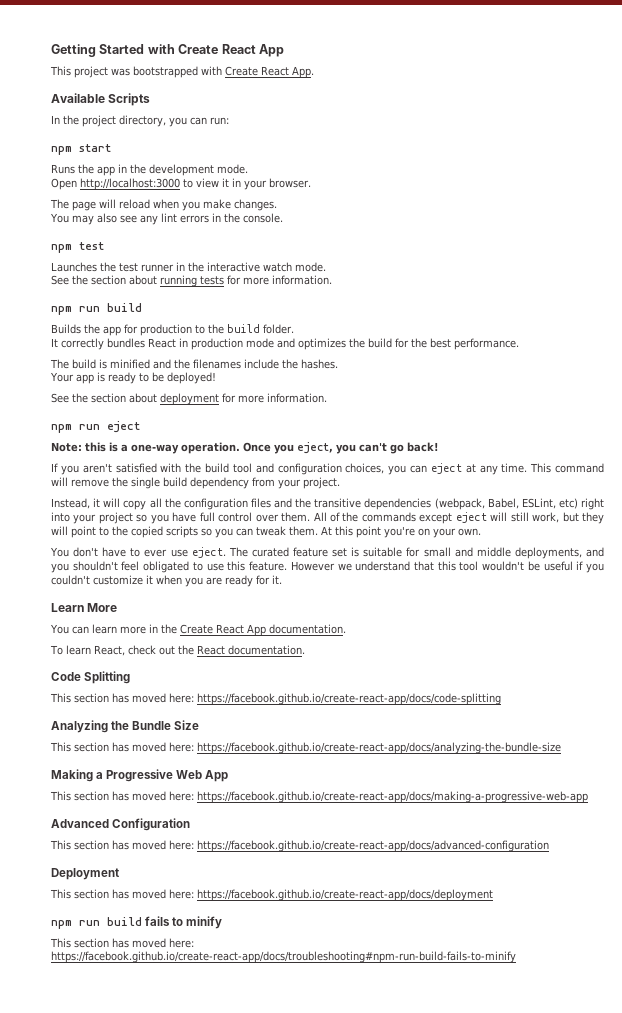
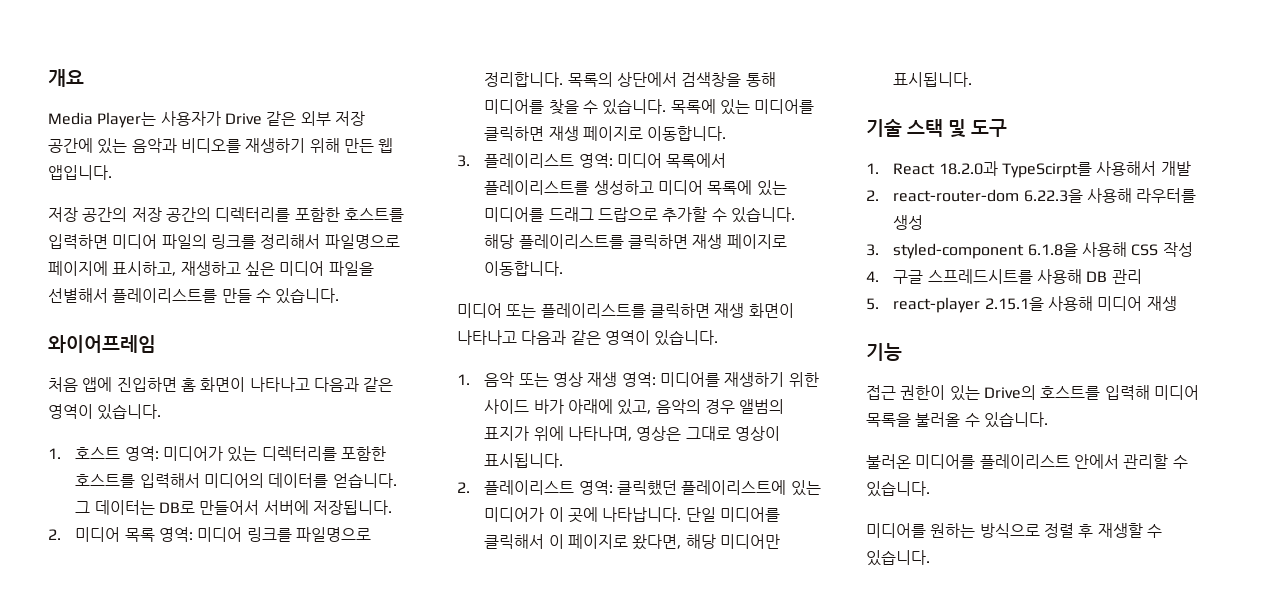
- Getting Started with Create React App
- This project was bootstrapped with Create React App.
- Available Scripts
- In the project directory, you can run:
- npm start
- Runs the app in the development mode.
- Open http://localhost:3000 to view it in your browser.
- The page will reload when you make changes.
- You may also see any lint errors in the console.
- npm test
- Launches the test runner in the interactive watch mode.
- See the section about running tests for more information.
- npm run build
- Builds the app for production to the build folder.
- It correctly bundles React in production mode and optimizes the build for the best performance.
- The build is minified and the filenames include the hashes.
- Your app is ready to be deployed!
- See the section about deployment for more information.
- npm run eject
- Note: this is a one-way operation. Once you eject, you can't go back!
- If you aren't satisfied with the build tool and configuration choices, you can eject at any time. This command will remove the single build dependency from your project.
- Instead, it will copy all the configuration files and the transitive dependencies (webpack, Babel, ESLint, etc) right into your project so you have full control over them. All of the commands except eject will still work, but they will point to the copied scripts so you can tweak them. At this point you're on your own.
- You don't have to ever use eject. The curated feature set is suitable for small and middle deployments, and you shouldn't feel obligated to use this feature. However we understand that this tool wouldn't be useful if you couldn't customize it when you are ready for it.
- Learn More
- You can learn more in the Create React App documentation.
- To learn React, check out the React documentation.
- Code Splitting
- This section has moved here: https://facebook.github.io/create-react-app/docs/code-splitting
- Analyzing the Bundle Size
- This section has moved here: https://facebook.github.io/create-react-app/docs/analyzing-the-bundle-size
- Making a Progressive Web App
- This section has moved here: https://facebook.github.io/create-react-app/docs/making-a-progressive-web-app
- Advanced Configuration
- This section has moved here: https://facebook.github.io/create-react-app/docs/advanced-configuration
- Deployment
- This section has moved here: https://facebook.github.io/create-react-app/docs/deployment
- npm run build fails to minify
- This section has moved here: https://facebook.github.io/create-react-app/docs/troubleshooting#npm-run-build-fails-to-minify
+ 개요
+ Media Player는 사용자가 Drive 같은 외부 저장 공간에 있는 음악과 비디오를 재생하기 위해 만든 웹 앱입니다.
+ 저장 공간의 저장 공간의 디렉터리를 포함한 호스트를 입력하면 미디어 파일의 링크를 정리해서 파일명으로 페이지에 표시하고, 재생하고 싶은 미디어 파일을 선별해서 플레이리스트를 만들 수 있습니다.
+ 와이어프레임
+ 처음 앱에 진입하면 홈 화면이 나타나고 다음과 같은 영역이 있습니다.
+ 1. 호스트 영역: 미디어가 있는 디렉터리를 포함한 호스트를 입력해서 미디어의 데이터를 얻습니다. 그 데이터는 DB로 만들어서 서버에 저장됩니다.
+ 2. 미디어 목록 영역: 미디어 링크를 파일명으로 정리합니다. 목록의 상단에서 검색창을 통해 미디어를 찾을 수 있습니다. 목록에 있는 미디어를 클릭하면 재생 페이지로 이동합니다.
+ 3. 플레이리스트 영역: 미디어 목록에서 플레이리스트를 생성하고 미디어 목록에 있는 미디어를 드래그 드랍으로 추가할 수 있습니다. 해당 플레이리스트를 클릭하면 재생 페이지로 이동합니다.
+ 미디어 또는 플레이리스트를 클릭하면 재생 화면이 나타나고 다음과 같은 영역이 있습니다.
+ 1. 음악 또는 영상 재생 영역: 미디어를 재생하기 위한 사이드 바가 아래에 있고, 음악의 경우 앨범의 표지가 위에 나타나며, 영상은 그대로 영상이 표시됩니다.
+ 2. 플레이리스트 영역: 클릭했던 플레이리스트에 있는 미디어가 이 곳에 나타납니다. 단일 미디어를 클릭해서 이 페이지로 왔다면, 해당 미디어만 표시됩니다.
+ 기술 스택 및 도구
+ 1. React 18.2.0과 TypeScirpt를 사용해서 개발
+ 2. react-router-dom 6.22.3을 사용해 라우터를 생성
+ 3. styled-component 6.1.8을 사용해 CSS 작성
+ 4. 구글 스프레드시트를 사용해 DB 관리
+ 5. react-player 2.15.1을 사용해 미디어 재생
+ 기능
+ 접근 권한이 있는 Drive의 호스트를 입력해 미디어 목록을 불러올 수 있습니다.
+ 불러온 미디어를 플레이리스트 안에서 관리할 수 있습니다.
+ 미디어를 원하는 방식으로 정렬 후 재생할 수 있습니다.

